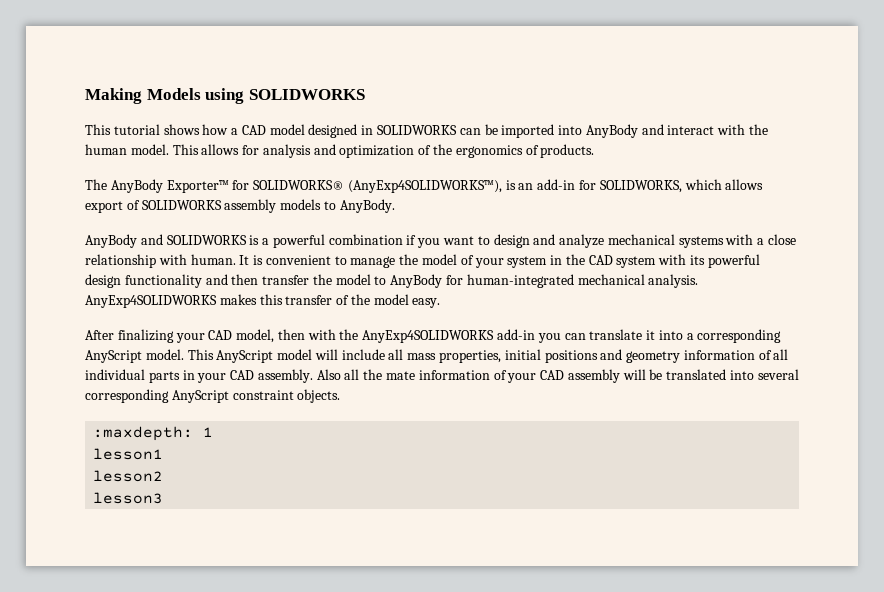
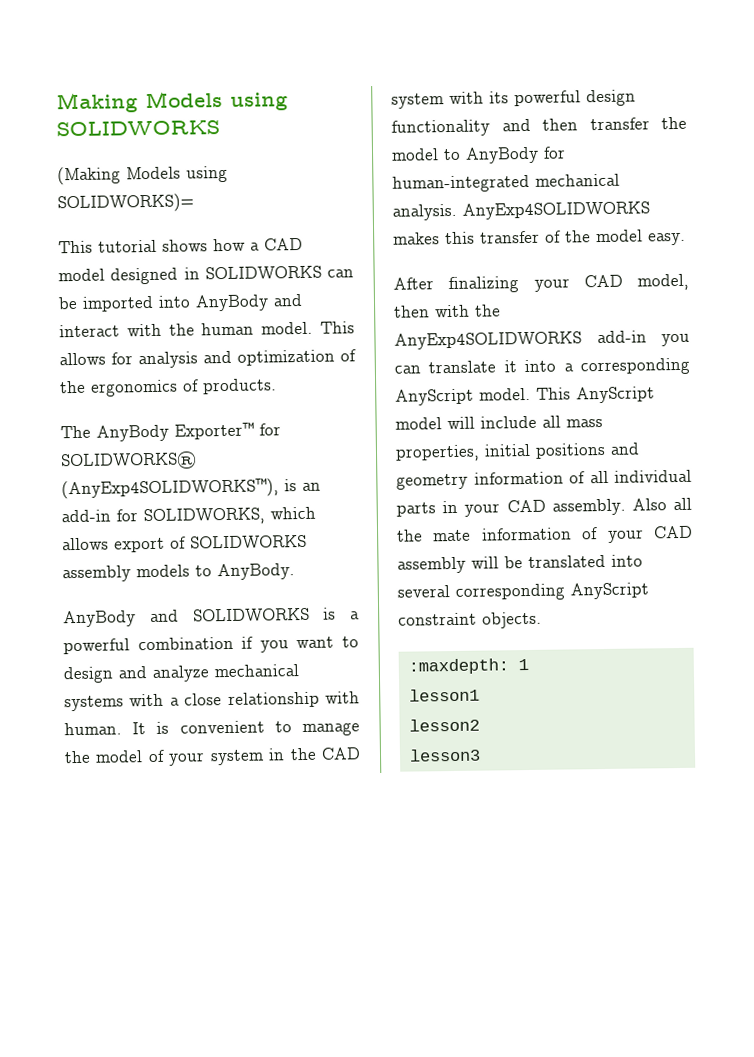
+ (Making Models using SOLIDWORKS)=

